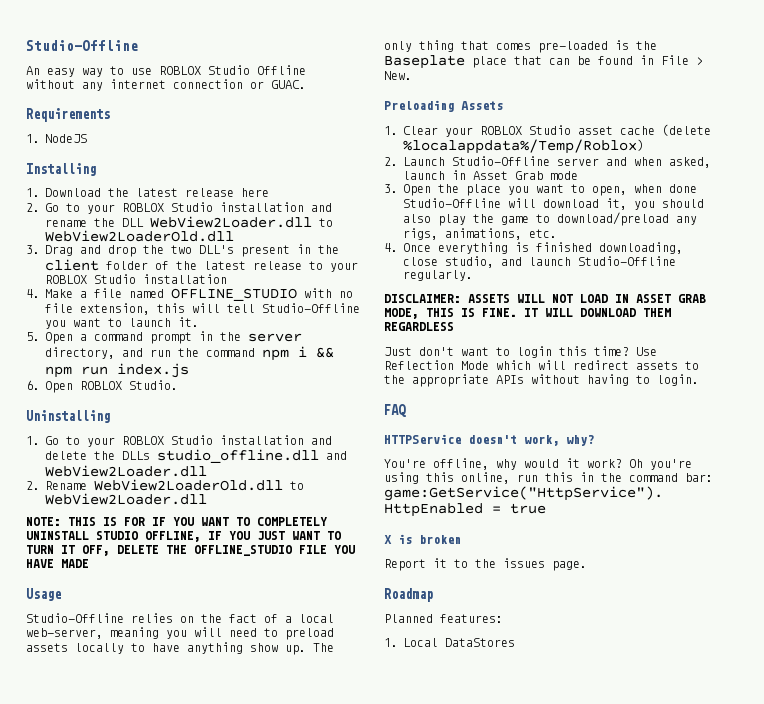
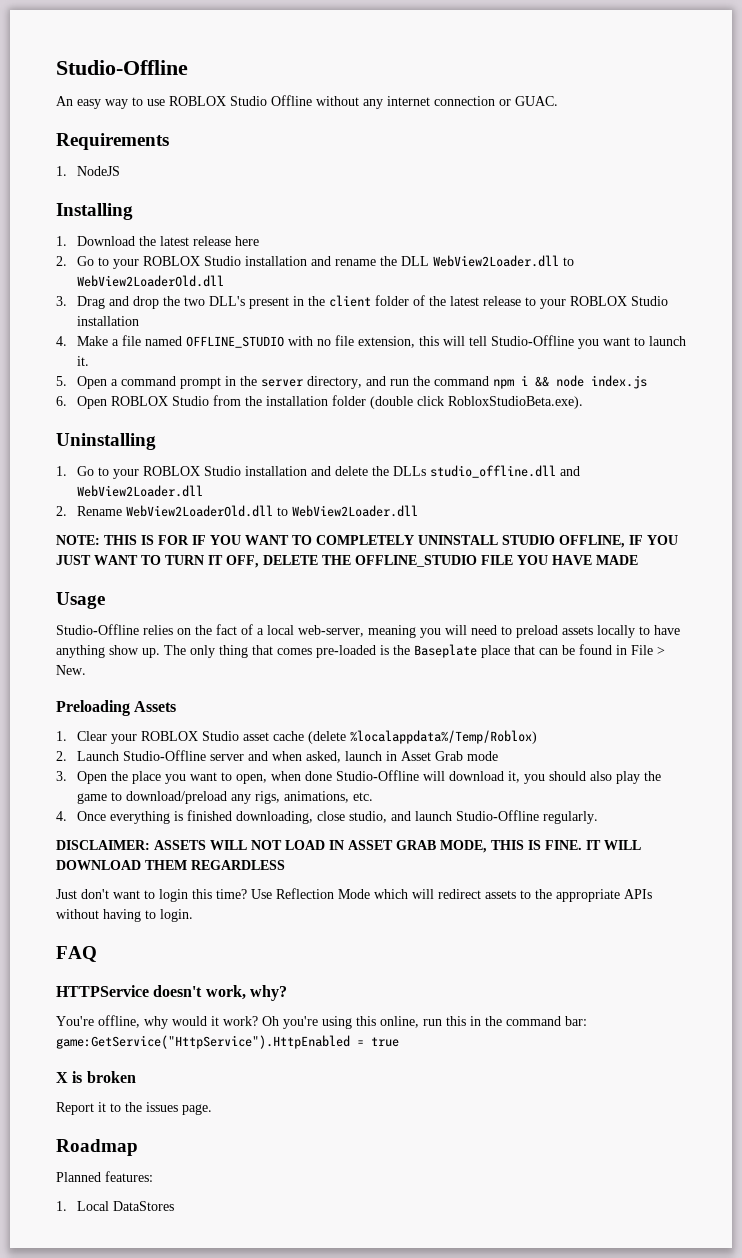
- 5. Open a command prompt in the server directory, and run the command npm i && npm run index.js
+ 5. Open a command prompt in the server directory, and run the command npm i && node index.js
- 6. Open ROBLOX Studio.
+ 6. Open ROBLOX Studio from the installation folder (double click RobloxStudioBeta.exe).

